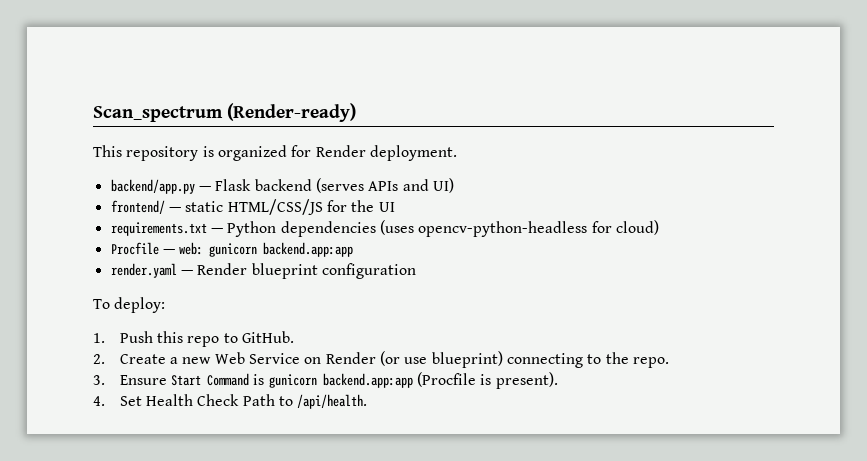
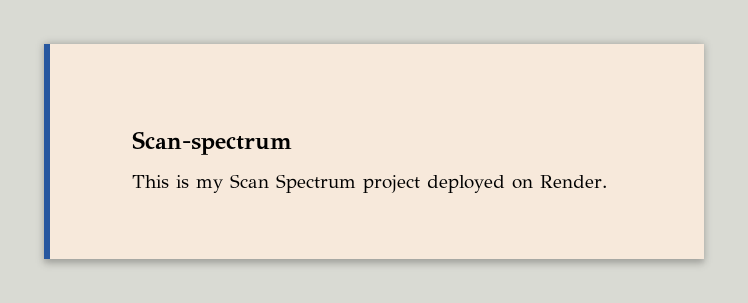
- Scan_spectrum (Render-ready)
+ Scan-spectrum
- This repository is organized for Render deployment.
- backend/app.py — Flask backend (serves APIs and UI)
- frontend/ — static HTML/CSS/JS for the UI
- requirements.txt — Python dependencies (uses opencv-python-headless for cloud)
- Procfile — web: gunicorn backend.app:app
- render.yaml — Render blueprint configuration
- To deploy:
- 1. Push this repo to GitHub.
- 2. Create a new Web Service on Render (or use blueprint) connecting to the repo.
- 3. Ensure Start Command is gunicorn backend.app:app (Procfile is present).
- 4. Set Health Check Path to /api/health.
+ This is my Scan Spectrum project deployed on Render.

